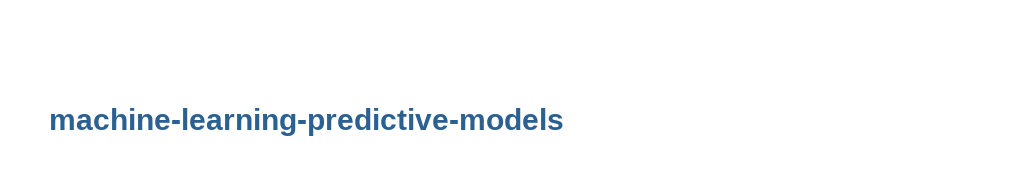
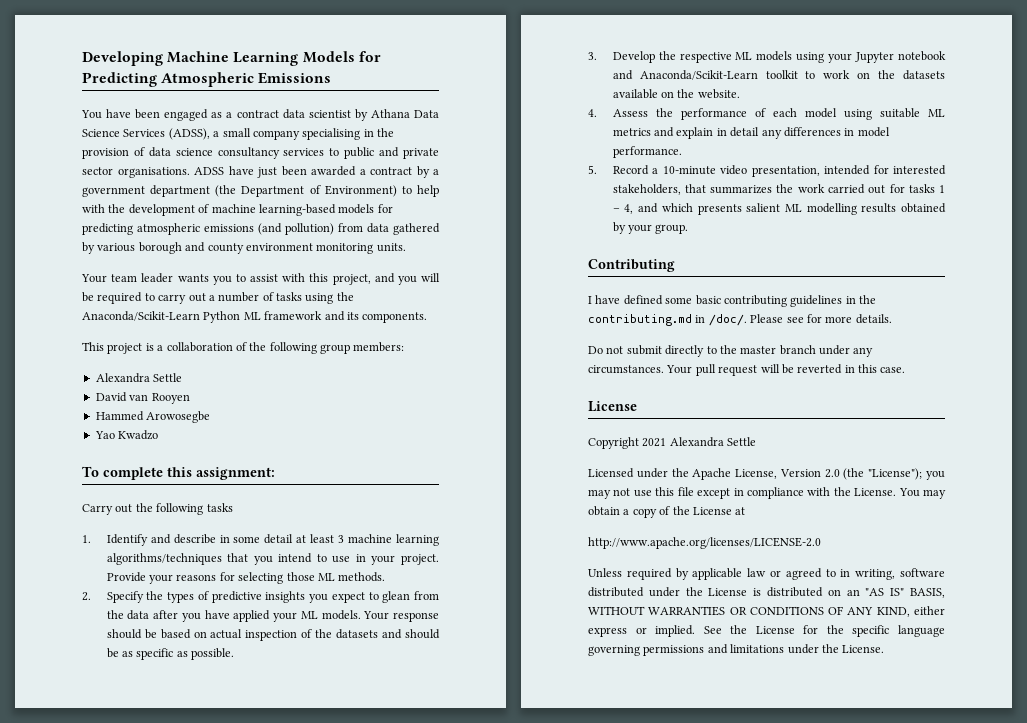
- machine-learning-predictive-models
+ Developing Machine Learning Models for Predicting Atmospheric Emissions
+ You have been engaged as a contract data scientist by Athana Data Science Services (ADSS), a small company specialising in the provision of data science consultancy services to public and private sector organisations. ADSS have just been awarded a contract by a government department (the Department of Environment) to help with the development of machine learning-based models for predicting atmospheric emissions (and pollution) from data gathered by various borough and county environment monitoring units.
+ Your team leader wants you to assist with this project, and you will be required to carry out a number of tasks using the Anaconda/Scikit-Learn Python ML framework and its components.
+ This project is a collaboration of the following group members:
+ Alexandra Settle
+ David van Rooyen
+ Hammed Arowosegbe
+ Yao Kwadzo
+ To complete this assignment:
+ Carry out the following tasks
+ 1. Identify and describe in some detail at least 3 machine learning algorithms/techniques that you intend to use in your project. Provide your reasons for selecting those ML methods.
+ 2. Specify the types of predictive insights you expect to glean from the data after you have applied your ML models. Your response should be based on actual inspection of the datasets and should be as specific as possible.
+ 3. Develop the respective ML models using your Jupyter notebook and Anaconda/Scikit-Learn toolkit to work on the datasets available on the website.
+ 4. Assess the performance of each model using suitable ML metrics and explain in detail any differences in model performance.
+ 5. Record a 10-minute video presentation, intended for interested stakeholders, that summarizes the work carried out for tasks 1 – 4, and which presents salient ML modelling results obtained by your group.
+ Contributing
+ I have defined some basic contributing guidelines in the contributing.md in /doc/. Please see for more details.
+ Do not submit directly to the master branch under any circumstances. Your pull request will be reverted in this case.
+ License
+ Copyright 2021 Alexandra Settle
+ Licensed under the Apache License, Version 2.0 (the "License"); you may not use this file except in compliance with the License. You may obtain a copy of the License at
+ http://www.apache.org/licenses/LICENSE-2.0
+ Unless required by applicable law or agreed to in writing, software distributed under the License is distributed on an "AS IS" BASIS, WITHOUT WARRANTIES OR CONDITIONS OF ANY KIND, either express or implied. See the License for the specific language governing permissions and limitations under the License.

